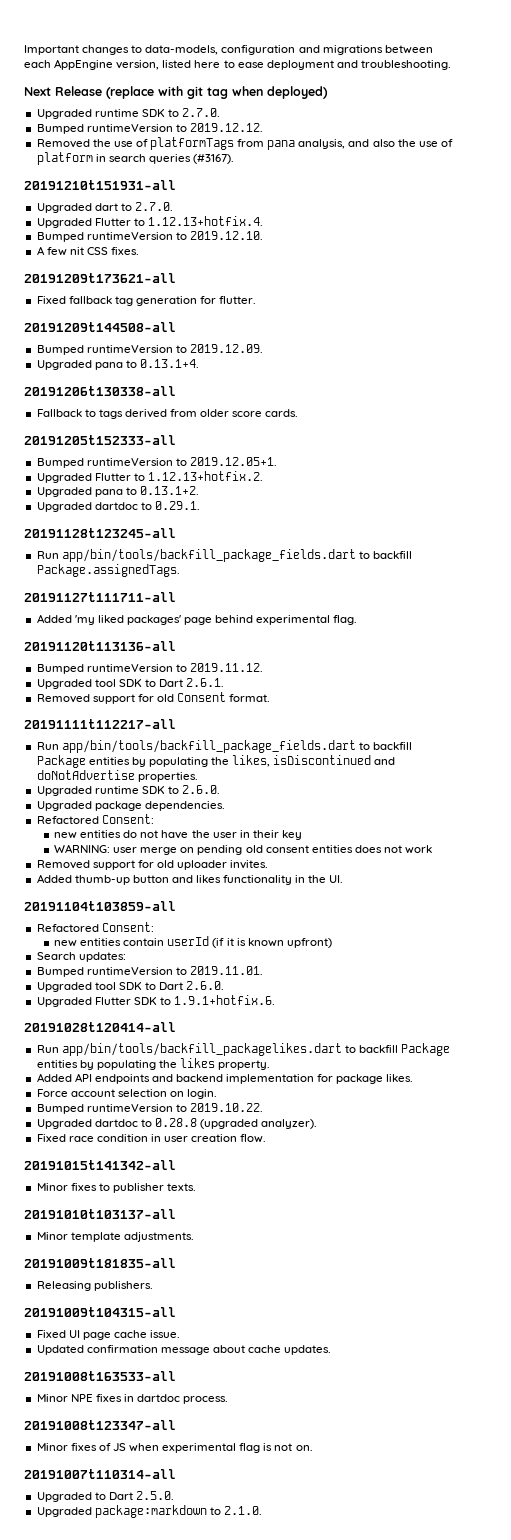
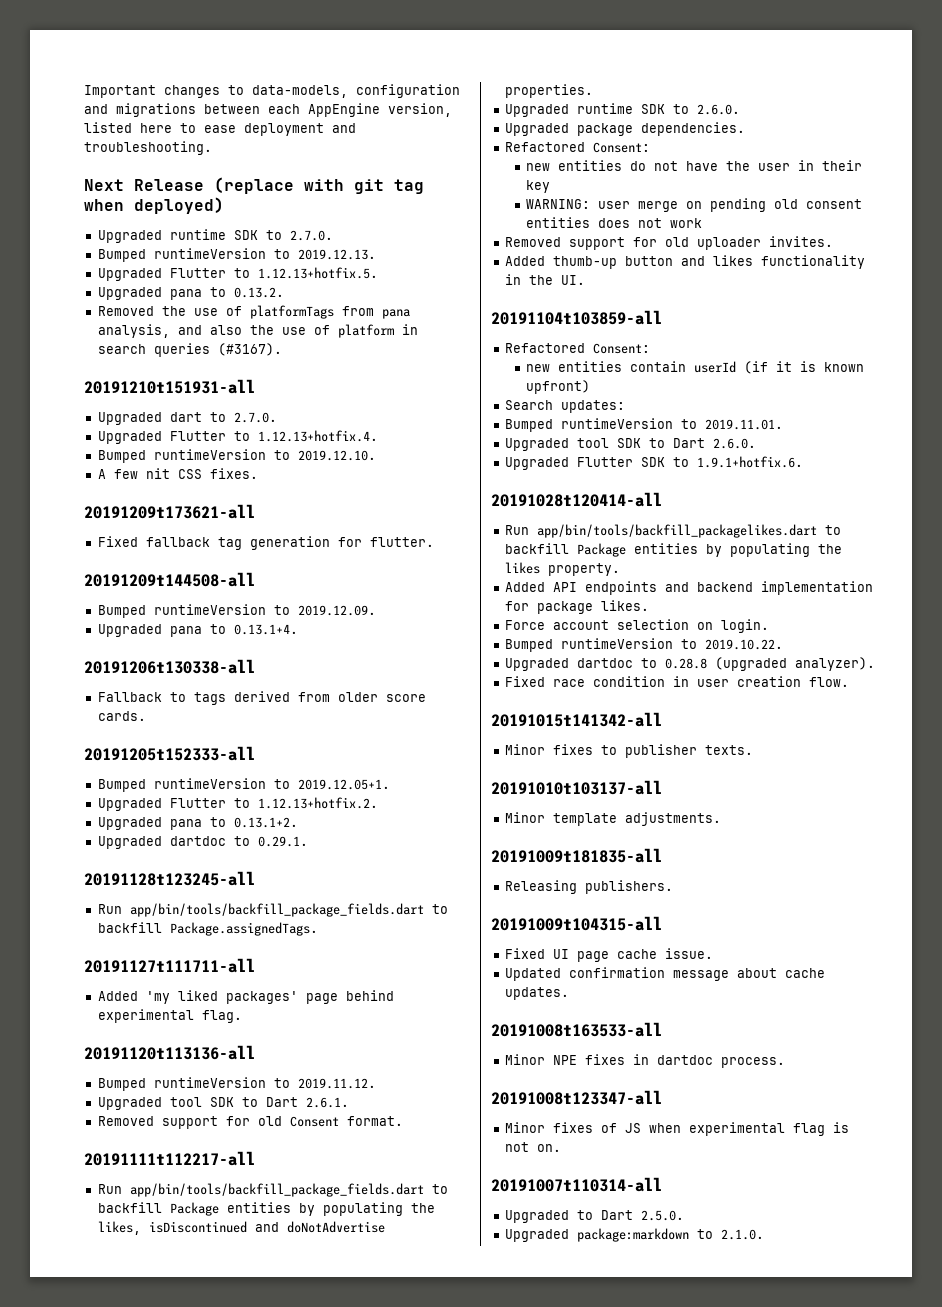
- Bumped runtimeVersion to 2019.12.12.
+ Bumped runtimeVersion to 2019.12.13.
+ Upgraded Flutter to 1.12.13+hotfix.5.
+ Upgraded pana to 0.13.2.

